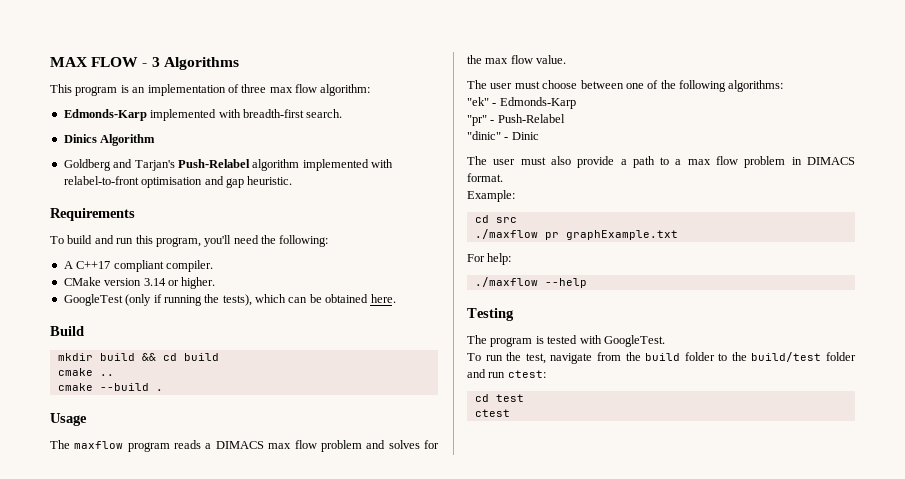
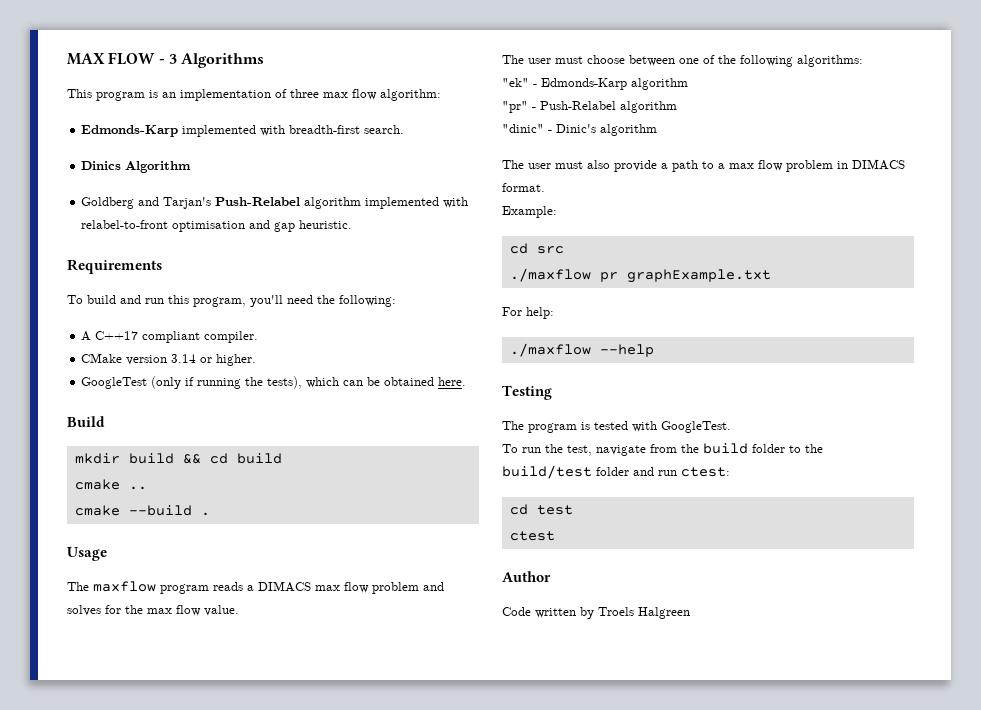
- "ek" - Edmonds-Karp
+ "ek" - Edmonds-Karp algorithm
- "pr" - Push-Relabel
+ "pr" - Push-Relabel algorithm
- "dinic" - Dinic
+ "dinic" - Dinic's algorithm
+ Author
+ Code written by Troels Halgreen

